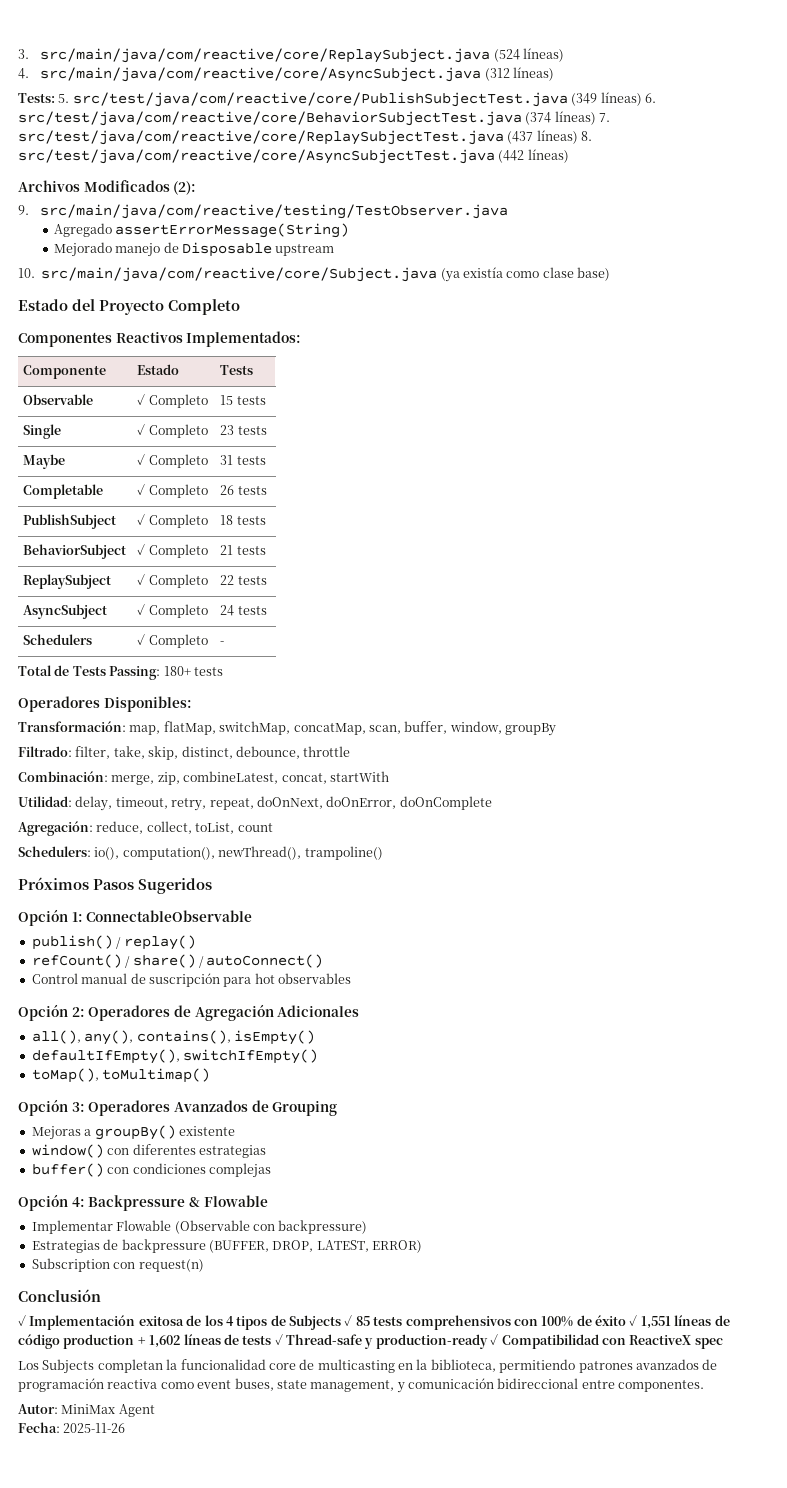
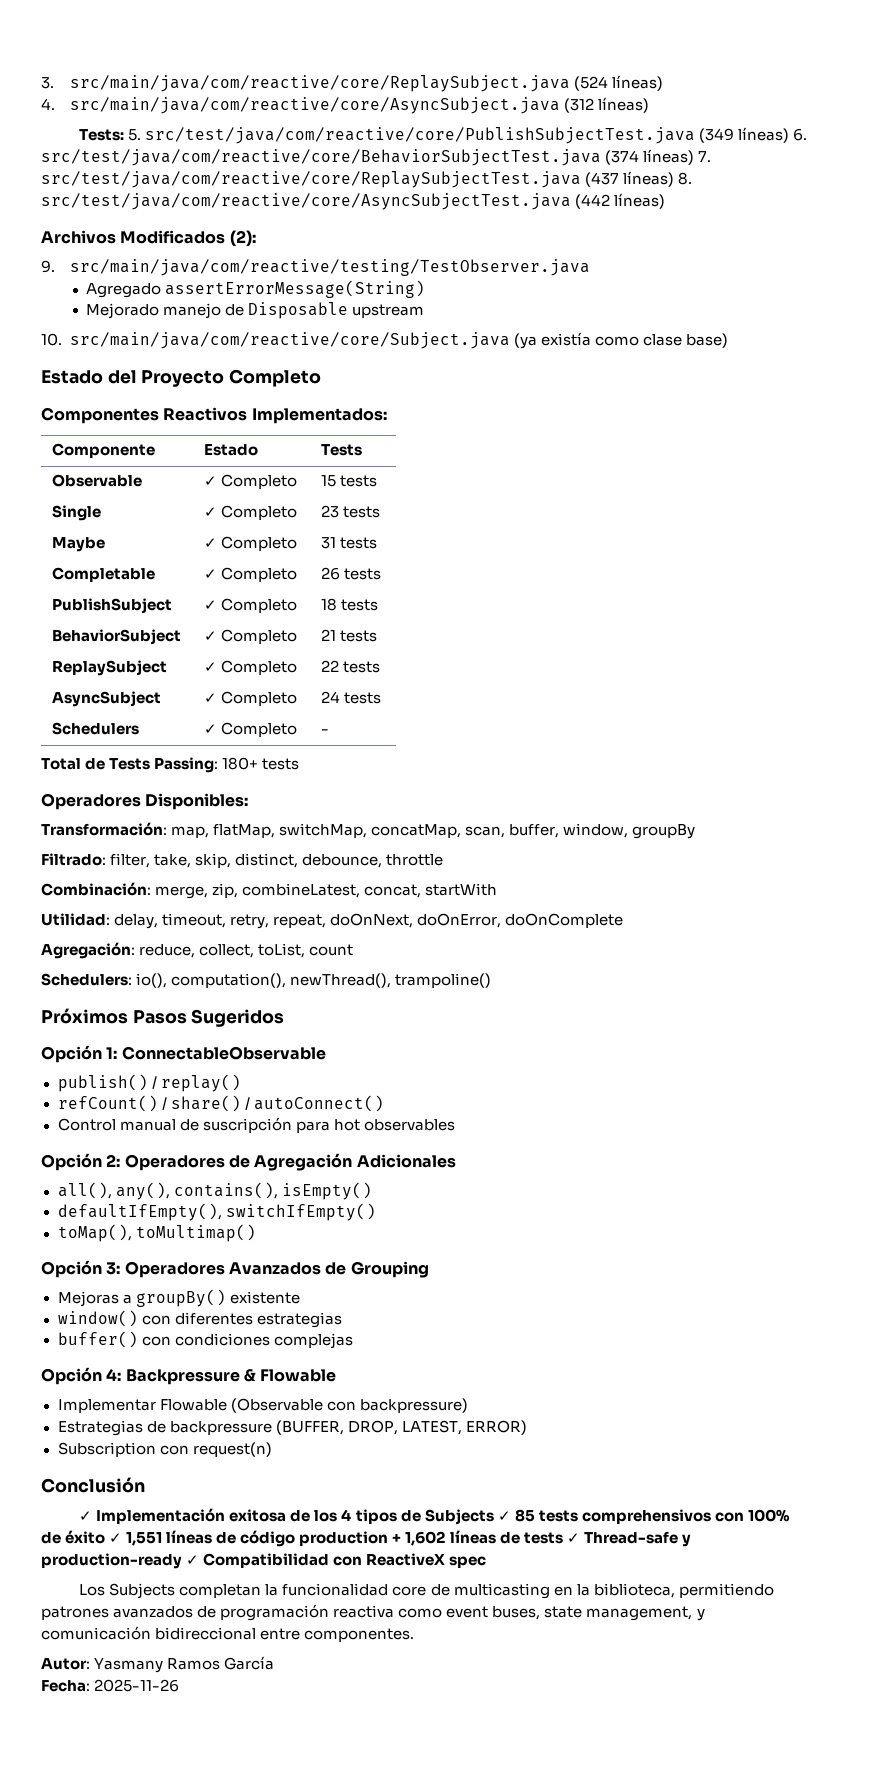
- Autor: MiniMax Agent
+ Autor: Yasmany Ramos García

